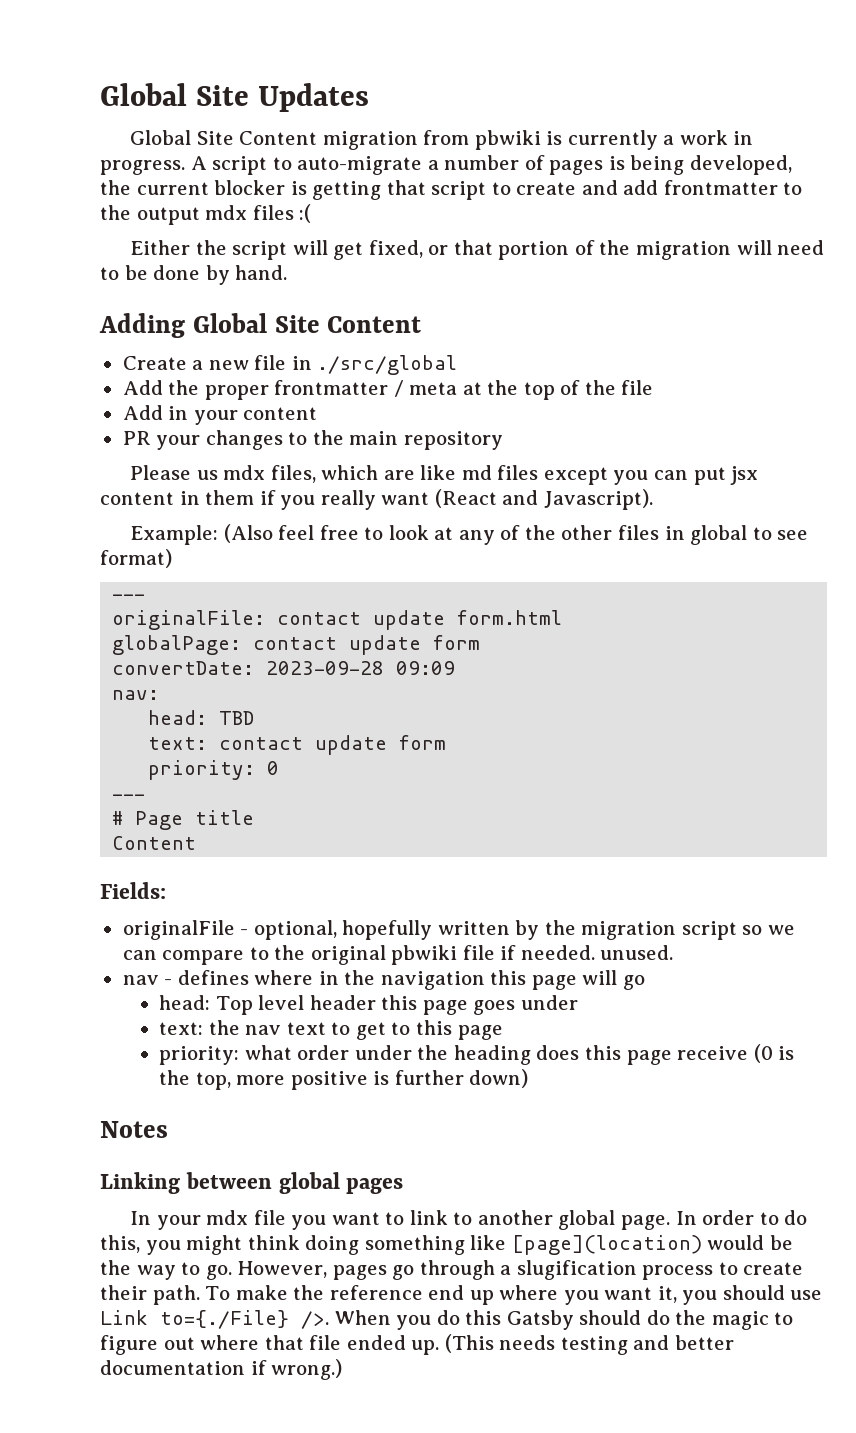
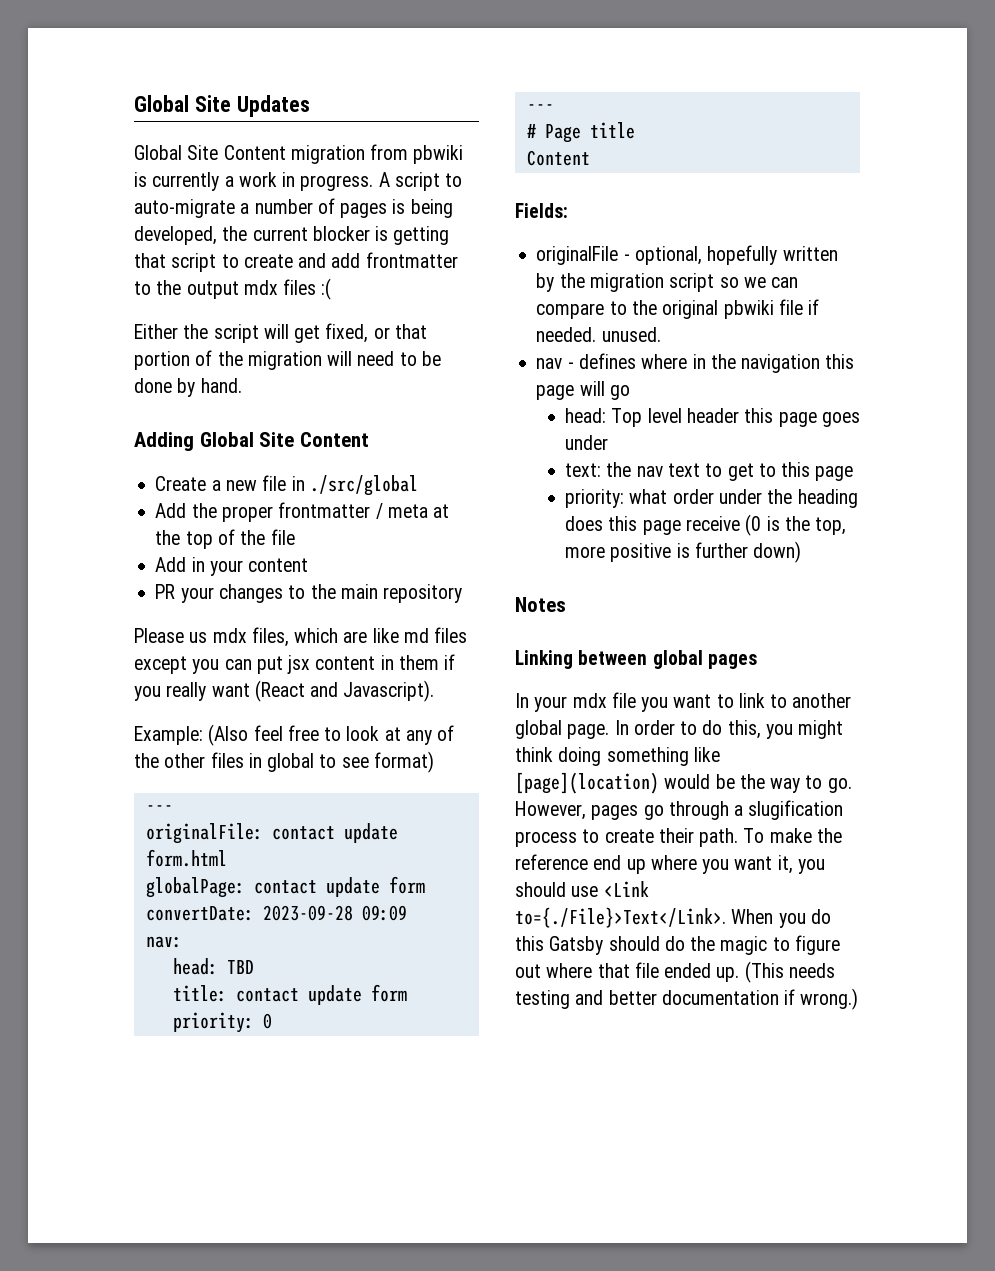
- text: contact update form
+ title: contact update form
- To make the reference end up where you want it, you should use Link to={./File} />. When you do this Gatsby should do the magic to figure out where that file ended up.
+ To make the reference end up where you want it, you should use <Link to={./File}>Text</Link>. When you do this Gatsby should do the magic to figure out where that file ended up.

